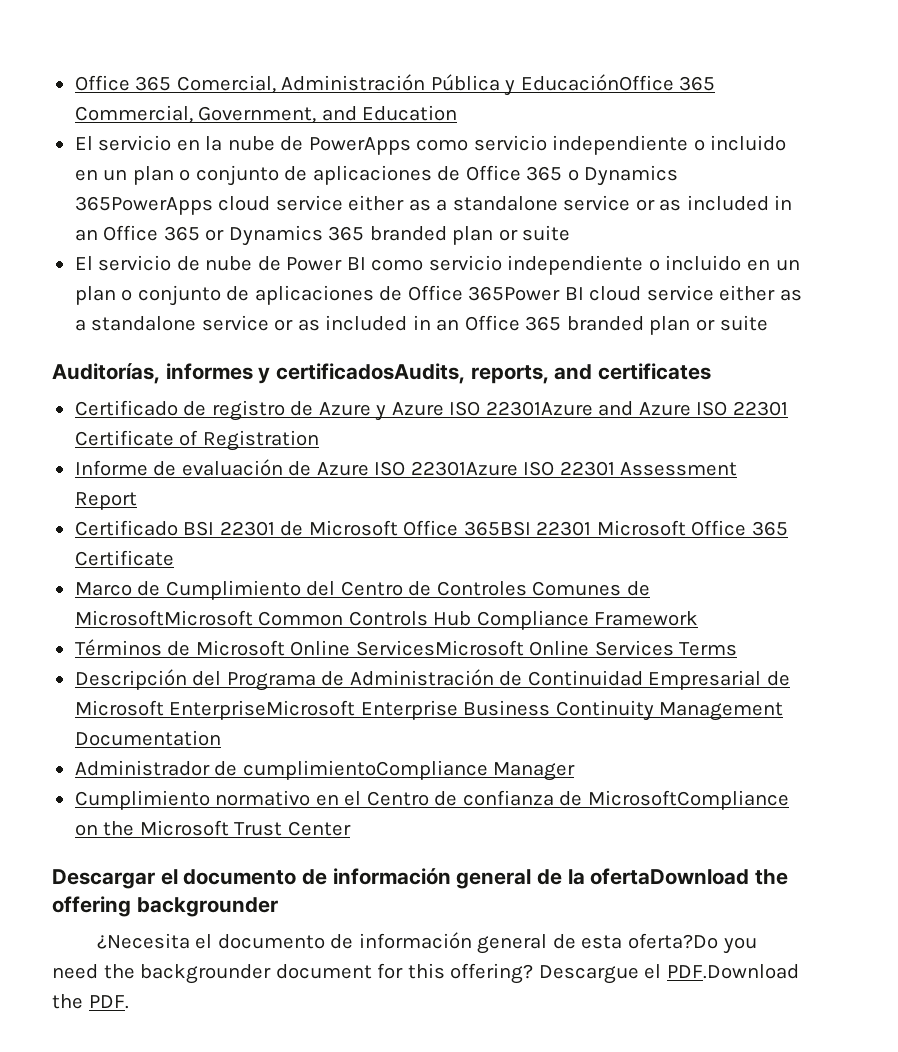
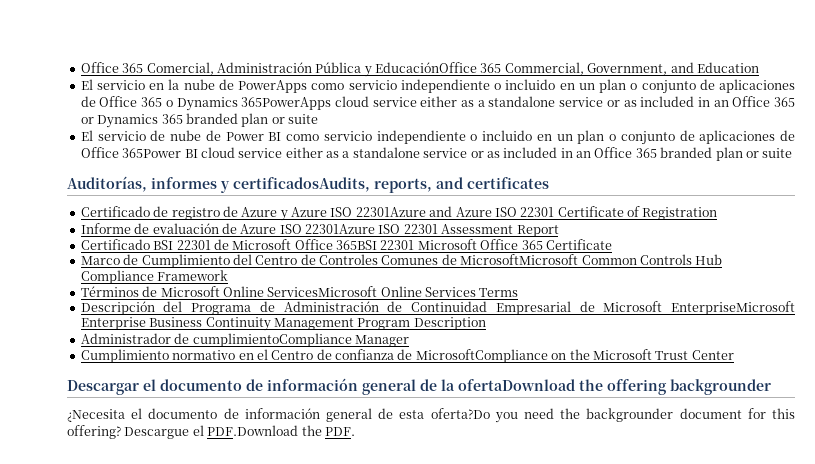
- Descripción del Programa de Administración de Continuidad Empresarial de Microsoft EnterpriseMicrosoft Enterprise Business Continuity Management Documentation
+ Descripción del Programa de Administración de Continuidad Empresarial de Microsoft EnterpriseMicrosoft Enterprise Business Continuity Management Program Description

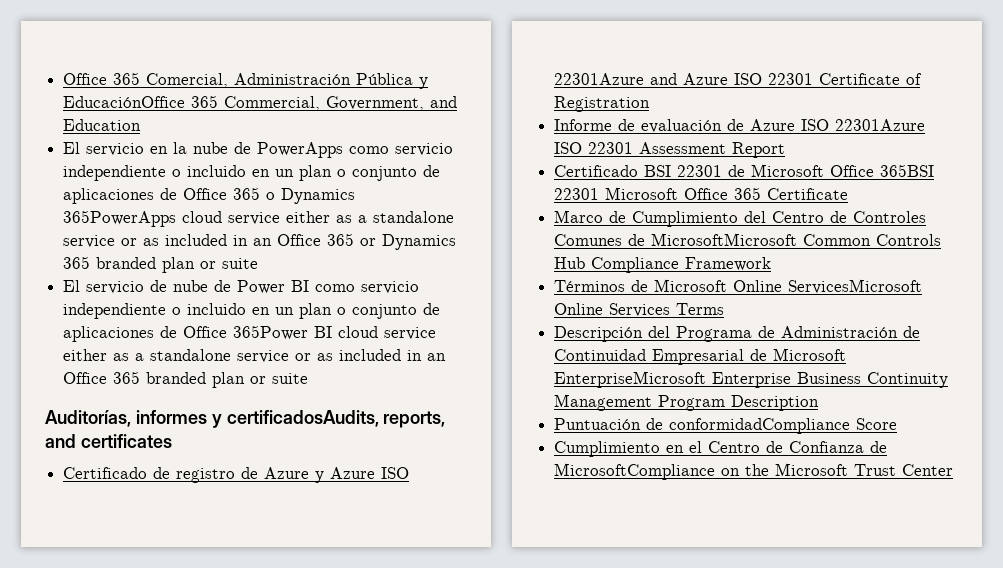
- Administrador de cumplimientoCompliance Manager
- Cumplimiento normativo en el Centro de confianza de MicrosoftCompliance on the Microsoft Trust Center
+ Puntuación de conformidadCompliance Score
+ Cumplimiento en el Centro de Confianza de MicrosoftCompliance on the Microsoft Trust Center
- Descargar el documento de información general de la ofertaDownload the offering backgrounder
- ¿Necesita el documento de información general de esta oferta?Do you need the backgrounder document for this offering? Descargue el PDF.Download the PDF.

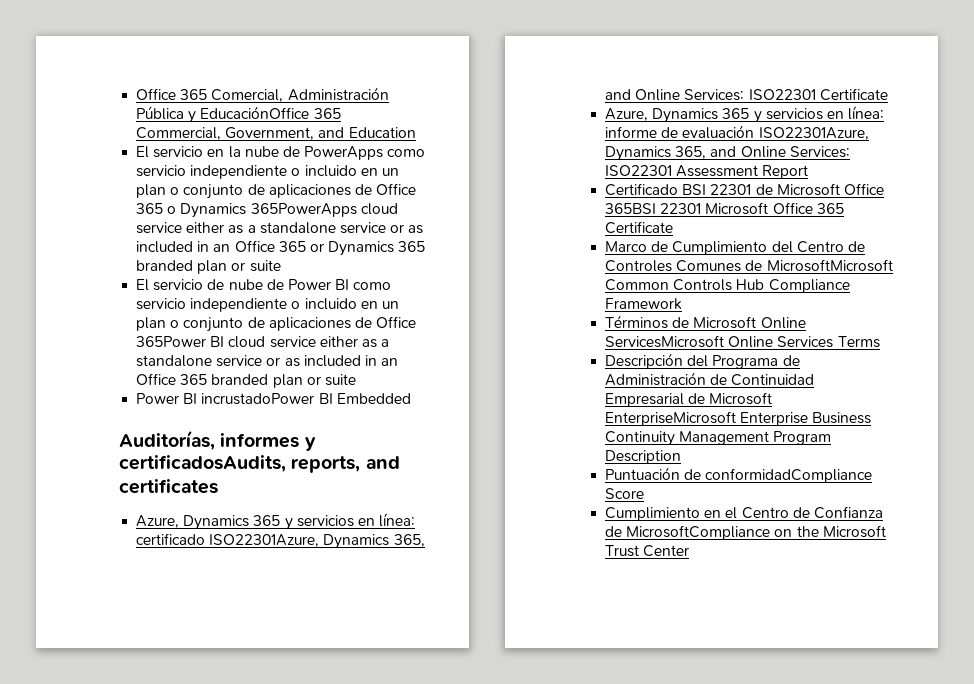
+ Power BI incrustadoPower BI Embedded
- Certificado de registro de Azure y Azure ISO 22301Azure and Azure ISO 22301 Certificate of Registration
- Informe de evaluación de Azure ISO 22301Azure ISO 22301 Assessment Report
+ Azure, Dynamics 365 y servicios en línea: certificado ISO22301Azure, Dynamics 365, and Online Services: ISO22301 Certificate
+ Azure, Dynamics 365 y servicios en línea: informe de evaluación ISO22301Azure, Dynamics 365, and Online Services: ISO22301 Assessment Report

